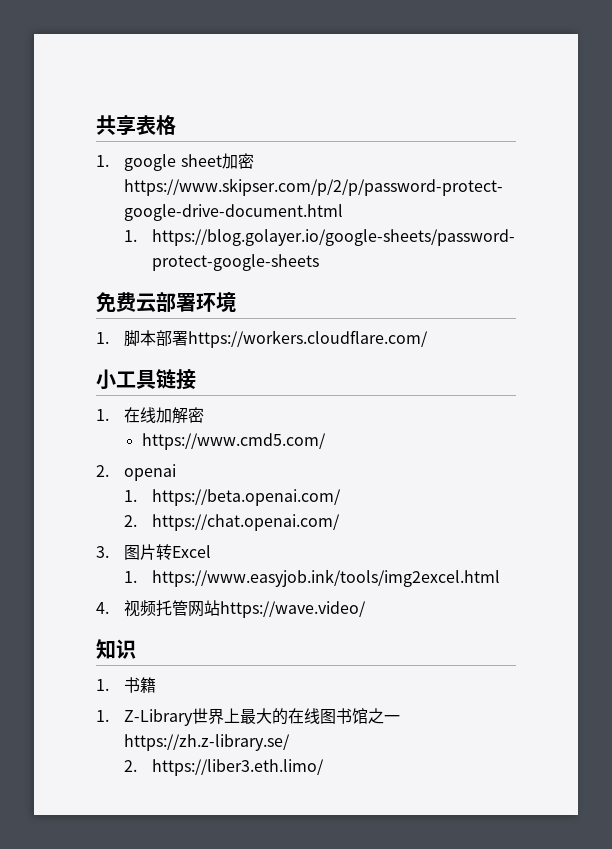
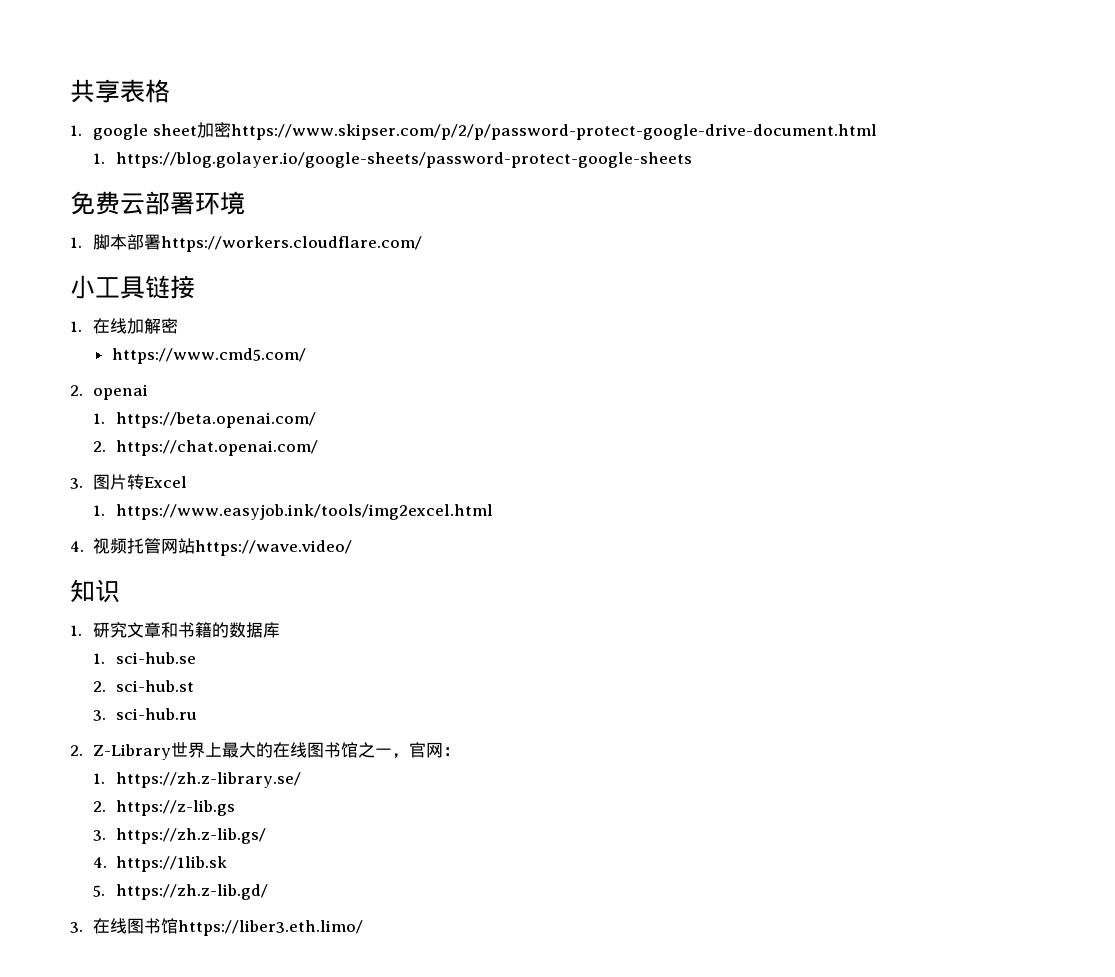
- 1.书籍
- 1. Z-Library世界上最大的在线图书馆之一https://zh.z-library.se/
+ 1.研究文章和书籍的数据库
+ 1. sci-hub.se
+ 2. sci-hub.st
+ 3. sci-hub.ru
+ 2. Z-Library世界上最大的在线图书馆之一，官网：
+ 1. https://zh.z-library.se/
- 2. https://liber3.eth.limo/
+ 2. https://z-lib.gs
+ 3. https://zh.z-lib.gs/
+ 4. https://1lib.sk
+ 5. https://zh.z-lib.gd/
+ 3.在线图书馆https://liber3.eth.limo/

